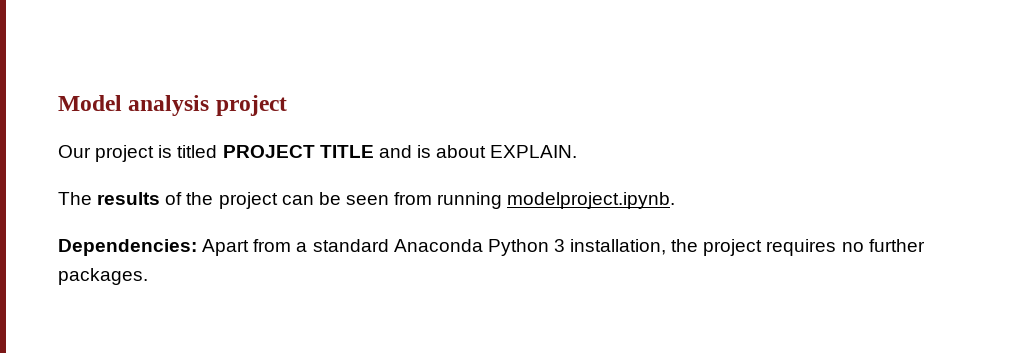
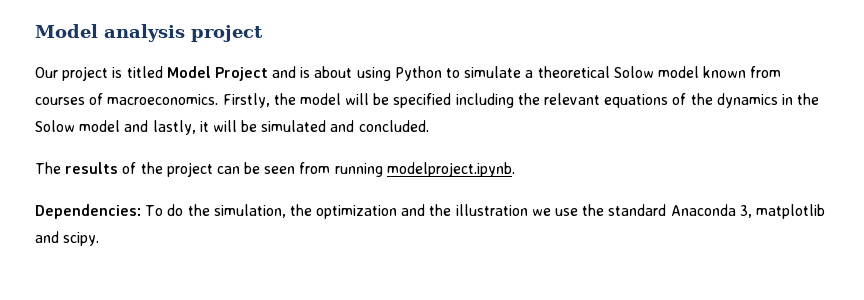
- Our project is titled PROJECT TITLE and is about EXPLAIN.
+ Our project is titled Model Project and is about using Python to simulate a theoretical Solow model known from courses of macroeconomics. Firstly, the model will be specified including the relevant equations of the dynamics in the Solow model and lastly, it will be simulated and concluded.
- Dependencies: Apart from a standard Anaconda Python 3 installation, the project requires no further packages.
+ Dependencies: To do the simulation, the optimization and the illustration we use the standard Anaconda 3, matplotlib and scipy.

